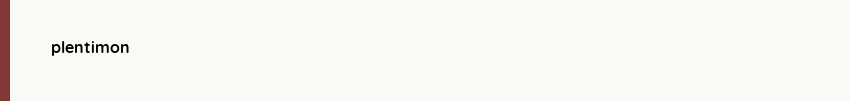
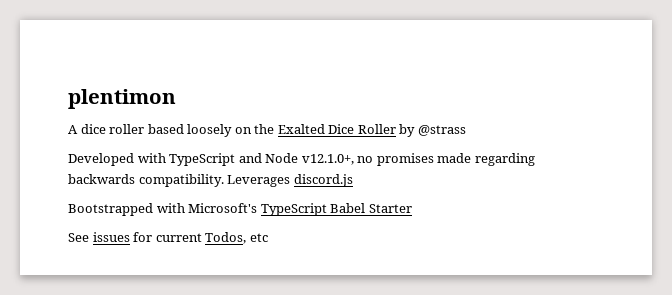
+ A dice roller based loosely on the Exalted Dice Roller by @strass
+ Developed with TypeScript and Node v12.1.0+, no promises made regarding backwards compatibility. Leverages discord.js
+ Bootstrapped with Microsoft's TypeScript Babel Starter
+ See issues for current Todos, etc

